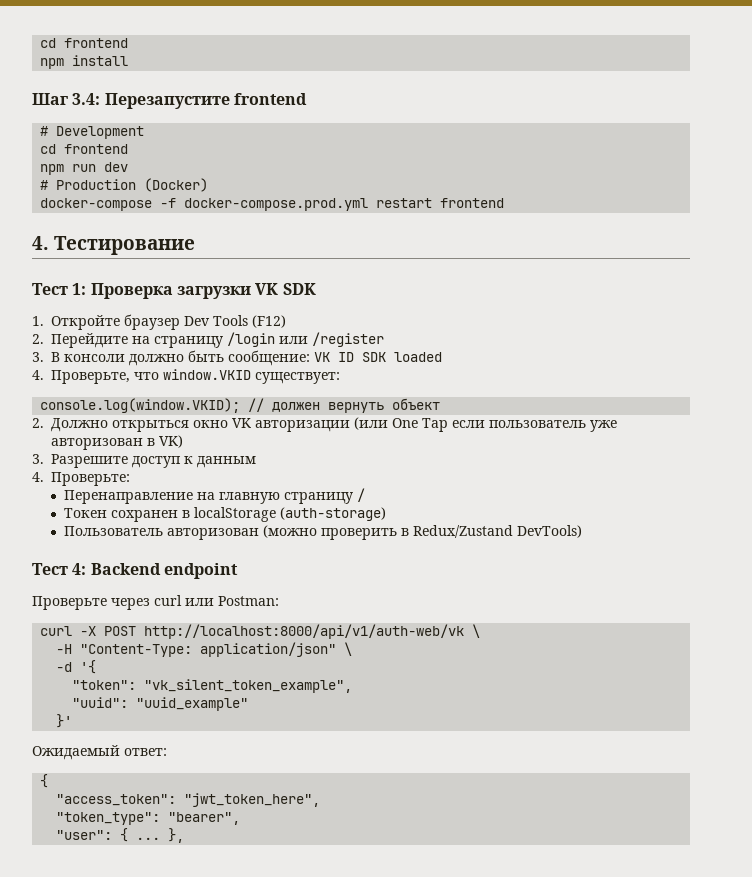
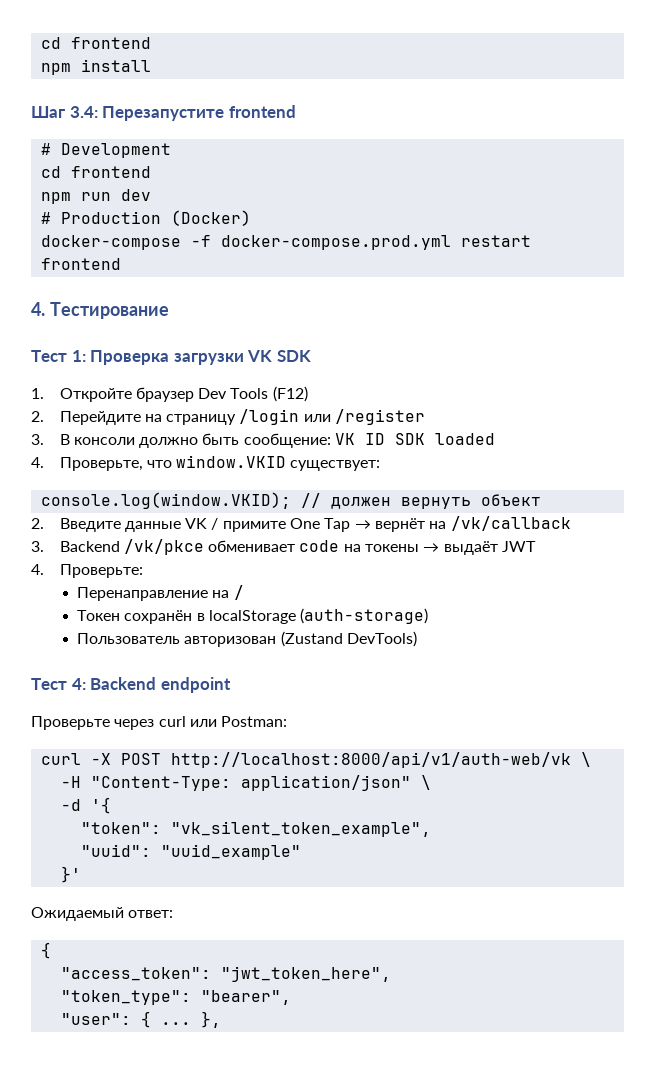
- 2. Должно открыться окно VK авторизации (или One Tap если пользователь уже авторизован в VK)
- 3. Разрешите доступ к данным
+ 2. Введите данные VK / примите One Tap → вернёт на /vk/callback
+ 3. Backend /vk/pkce обменивает code на токены → выдаёт JWT
- Перенаправление на главную страницу /
+ Перенаправление на /
- Токен сохранен в localStorage (auth-storage)
+ Токен сохранён в localStorage (auth-storage)
- Пользователь авторизован (можно проверить в Redux/Zustand DevTools)
+ Пользователь авторизован (Zustand DevTools)

